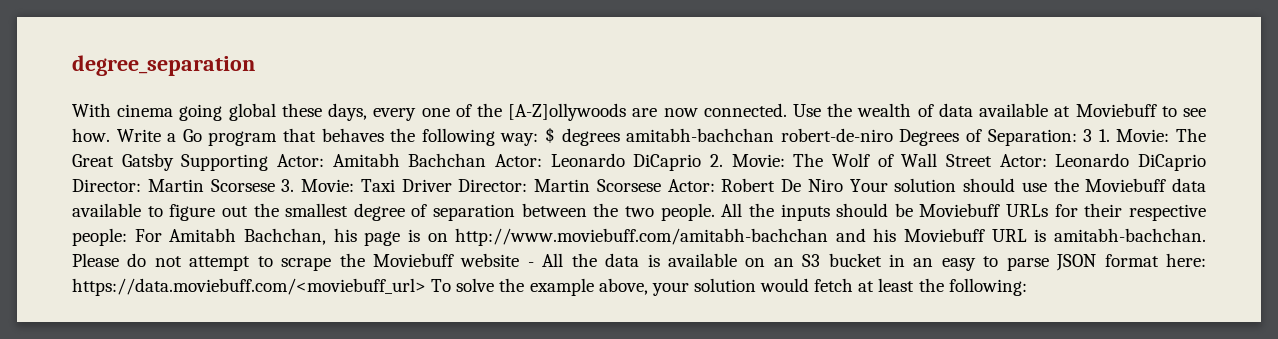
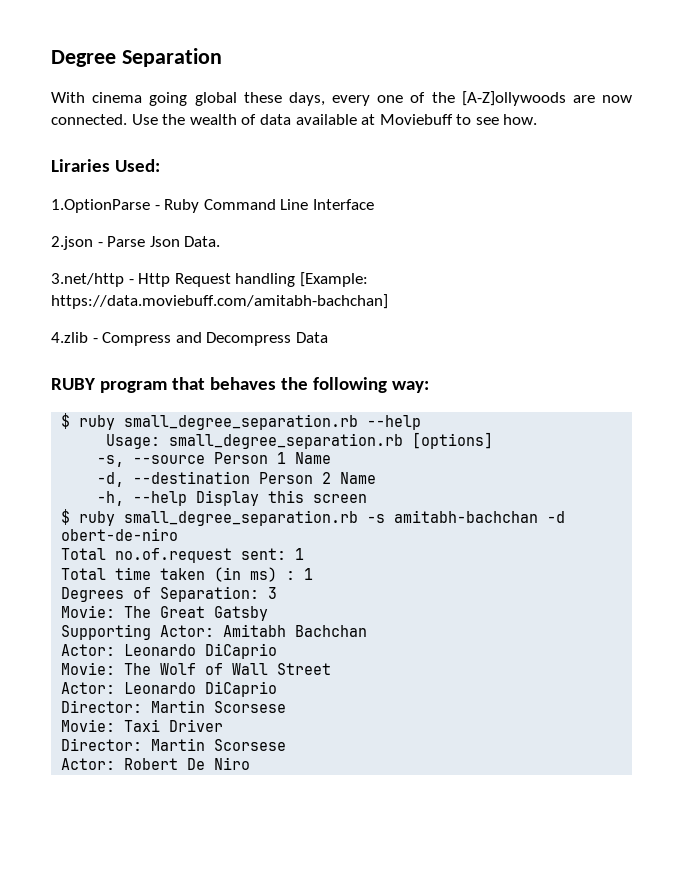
- degree_separation
+ Degree Separation
- Use the wealth of data available at Moviebuff to see how. Write a Go program that behaves the following way: $ degrees amitabh-bachchan robert-de-niro Degrees of Separation: 3 1. Movie: The Great Gatsby Supporting Actor: Amitabh Bachchan Actor: Leonardo DiCaprio 2. Movie: The Wolf of Wall Street Actor: Leonardo DiCaprio Director: Martin Scorsese 3. Movie: Taxi Driver Director: Martin Scorsese Actor: Robert De Niro Your solution should use the Moviebuff data available to figure out the smallest degree of separation between the two people. All the inputs should be Moviebuff URLs for their respective people: For Amitabh Bachchan, his page is on http://www.moviebuff.com/amitabh-bachchan and his Moviebuff URL is amitabh-bachchan. Please do not attempt to scrape the Moviebuff website - All the data is available on an S3 bucket in an easy to parse JSON format here: https://data.moviebuff.com/<moviebuff_url> To solve the example above, your solution would fetch at least the following:
+ Use the wealth of data available at Moviebuff to see how.
+ Liraries Used:
+ 1.OptionParse - Ruby Command Line Interface
+ 2.json - Parse Json Data.
+ 3.net/http - Http Request handling [Example: https://data.moviebuff.com/amitabh-bachchan]
+ 4.zlib - Compress and Decompress Data
+ RUBY program that behaves the following way:
+ $ ruby small_degree_separation.rb --help
+ Usage: small_degree_separation.rb [options]
+ -s, --source Person 1 Name
+ -d, --destination Person 2 Name
+ -h, --help Display this screen
+ $ ruby small_degree_separation.rb -s amitabh-bachchan -d obert-de-niro
+ Total no.of.request sent: 1
+ Total time taken (in ms) : 1
+ Degrees of Separation: 3
+ Movie: The Great Gatsby
+ Supporting Actor: Amitabh Bachchan
+ Actor: Leonardo DiCaprio
+ Movie: The Wolf of Wall Street
+ Actor: Leonardo DiCaprio
+ Director: Martin Scorsese
+ Movie: Taxi Driver
+ Director: Martin Scorsese
+ Actor: Robert De Niro

